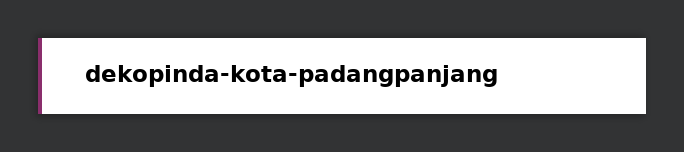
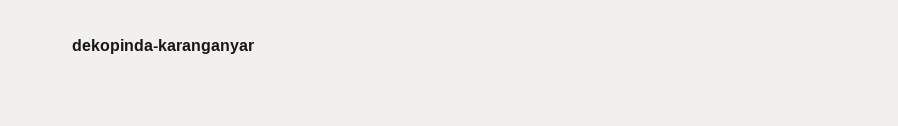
- dekopinda-kota-padangpanjang
+ dekopinda-karanganyar

